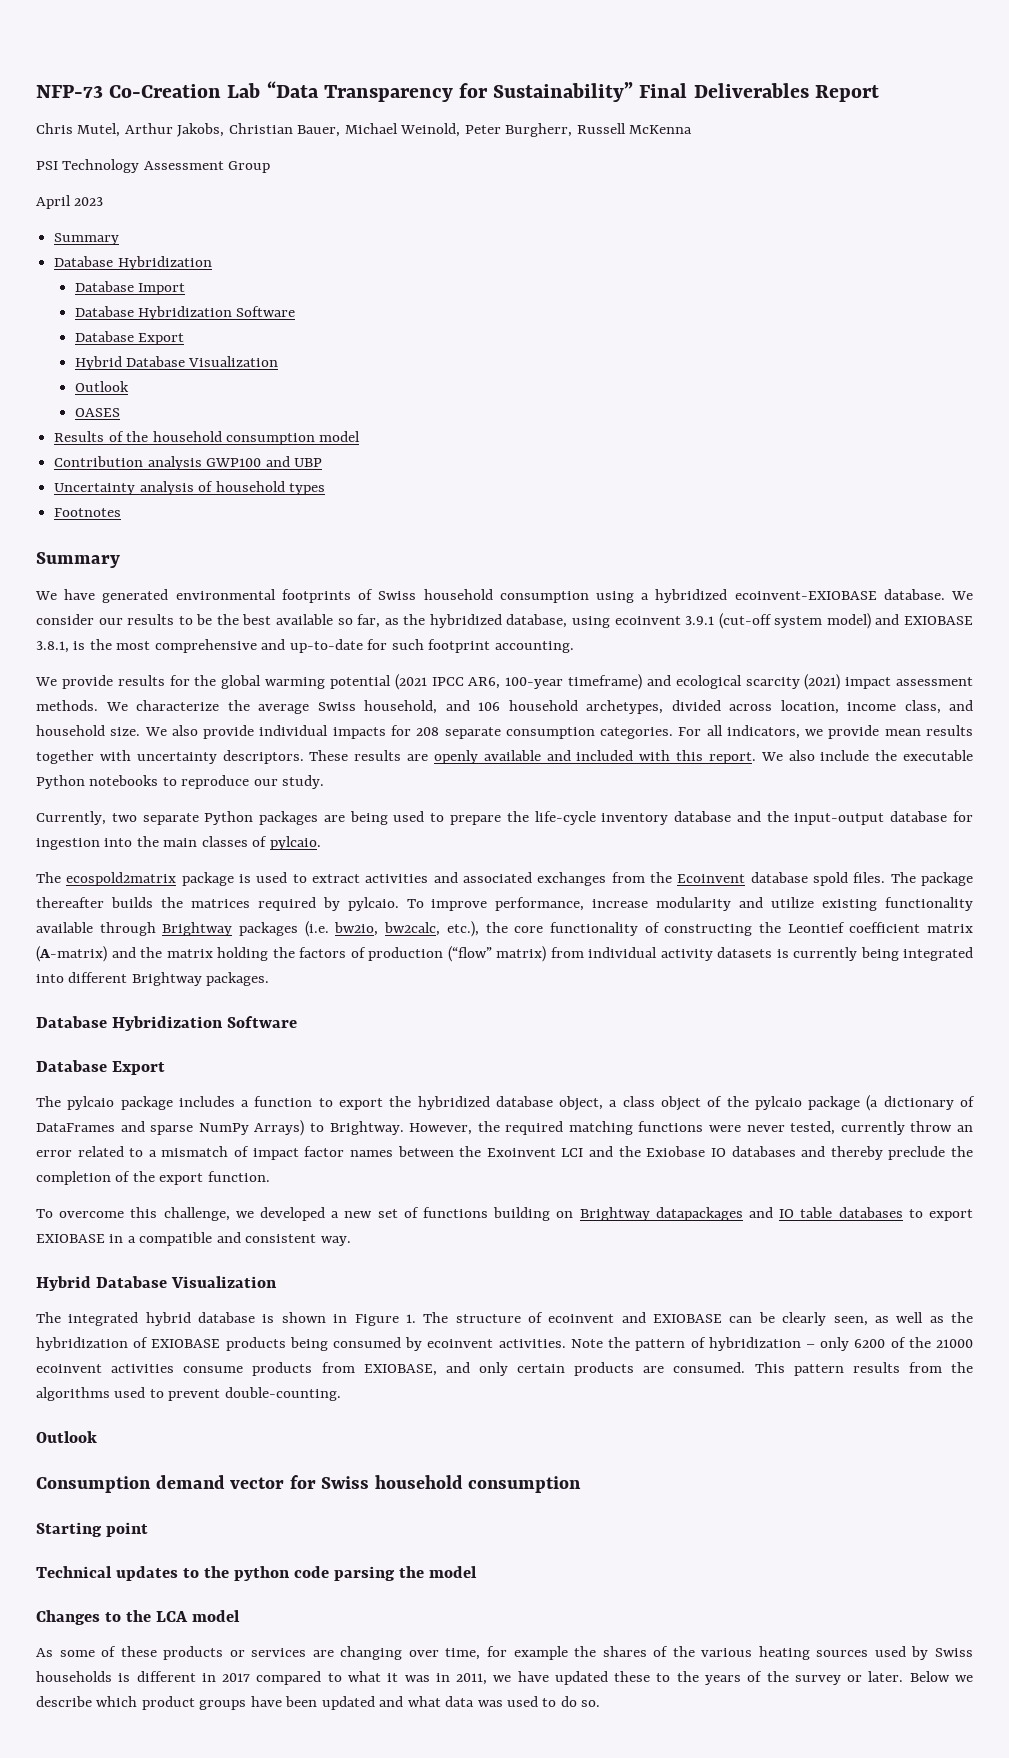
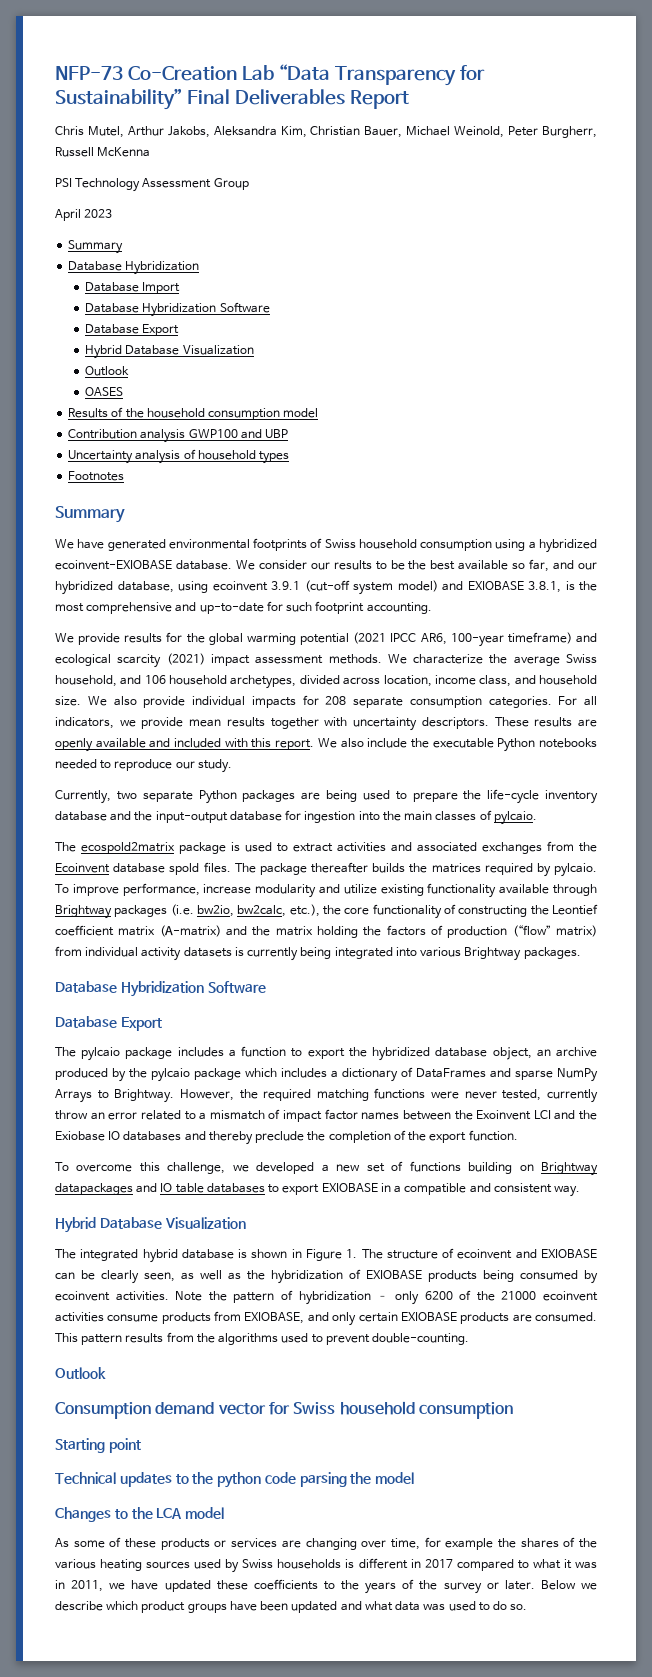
- Chris Mutel, Arthur Jakobs, Christian Bauer, Michael Weinold, Peter Burgherr, Russell McKenna
+ Chris Mutel, Arthur Jakobs, Aleksandra Kim, Christian Bauer, Michael Weinold, Peter Burgherr, Russell McKenna
- We consider our results to be the best available so far, as the hybridized database, using ecoinvent 3.9.1 (cut-off system model) and EXIOBASE 3.8.1, is the most comprehensive and up-to-date for such footprint accounting.
+ We consider our results to be the best available so far, and our hybridized database, using ecoinvent 3.9.1 (cut-off system model) and EXIOBASE 3.8.1, is the most comprehensive and up-to-date for such footprint accounting.
- We also include the executable Python notebooks to reproduce our study.
+ We also include the executable Python notebooks needed to reproduce our study.
- To improve performance, increase modularity and utilize existing functionality available through Brightway packages (i.e. bw2io, bw2calc, etc.), the core functionality of constructing the Leontief coefficient matrix (A-matrix) and the matrix holding the factors of production (“flow” matrix) from individual activity datasets is currently being integrated into different Brightway packages.
+ To improve performance, increase modularity and utilize existing functionality available through Brightway packages (i.e. bw2io, bw2calc, etc.), the core functionality of constructing the Leontief coefficient matrix (A-matrix) and the matrix holding the factors of production (“flow” matrix) from individual activity datasets is currently being integrated into various Brightway packages.
- The pylcaio package includes a function to export the hybridized database object, a class object of the pylcaio package (a dictionary of DataFrames and sparse NumPy Arrays) to Brightway.
+ The pylcaio package includes a function to export the hybridized database object, an archive produced by the pylcaio package which includes a dictionary of DataFrames and sparse NumPy Arrays to Brightway.
- Note the pattern of hybridization – only 6200 of the 21000 ecoinvent activities consume products from EXIOBASE, and only certain products are consumed.
+ Note the pattern of hybridization – only 6200 of the 21000 ecoinvent activities consume products from EXIOBASE, and only certain EXIOBASE products are consumed.
- As some of these products or services are changing over time, for example the shares of the various heating sources used by Swiss households is different in 2017 compared to what it was in 2011, we have updated these to the years of the survey or later.
+ As some of these products or services are changing over time, for example the shares of the various heating sources used by Swiss households is different in 2017 compared to what it was in 2011, we have updated these coefficients to the years of the survey or later.

